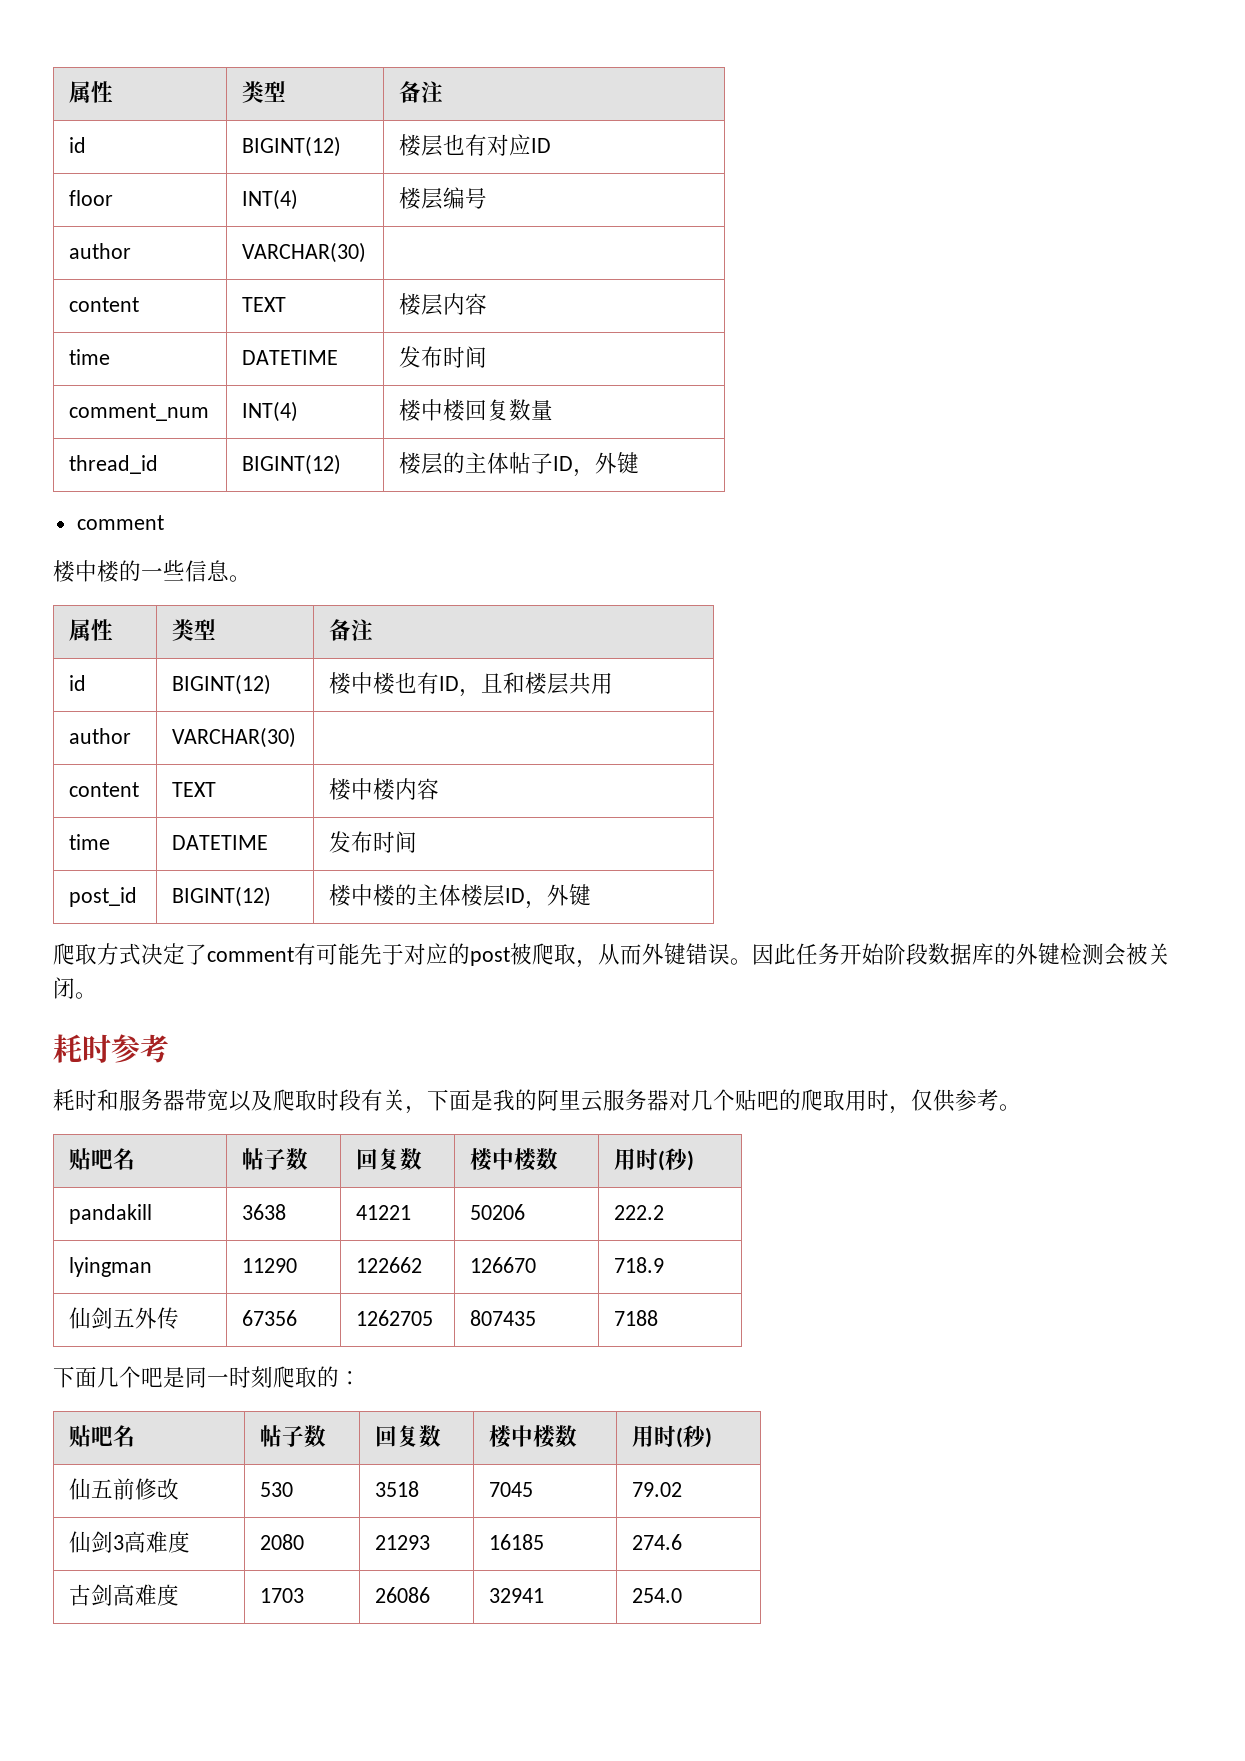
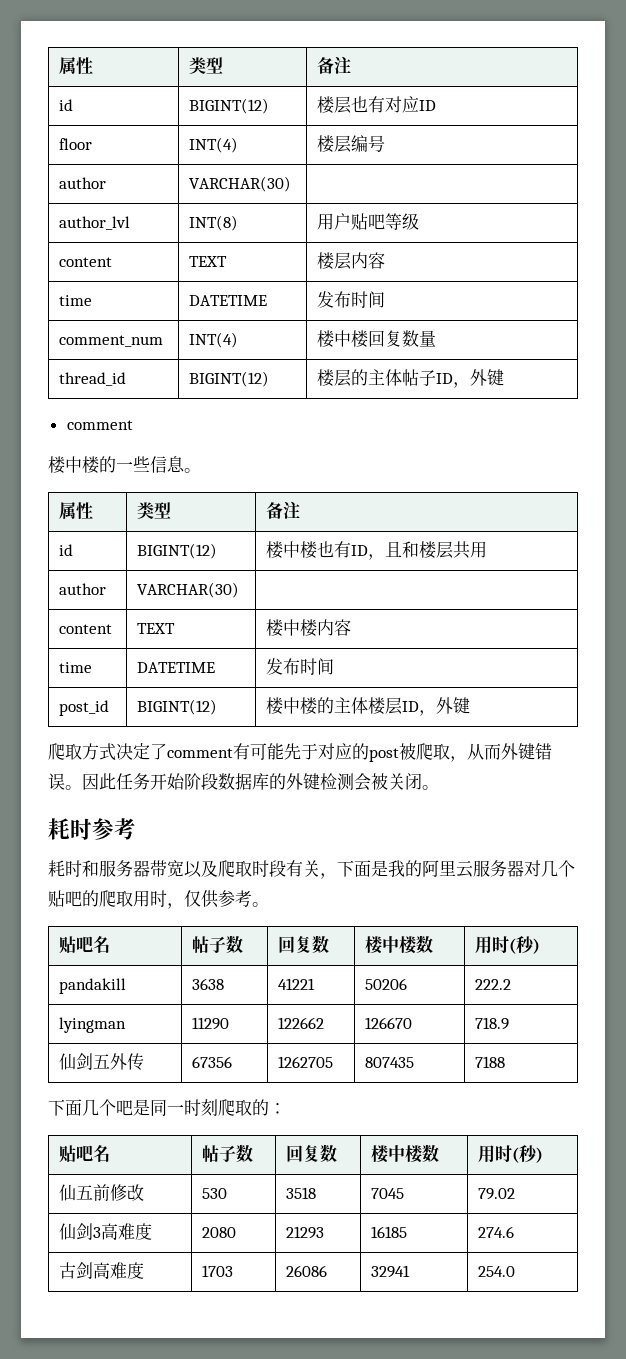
+ author_lvl | INT(8) | 用户贴吧等级

